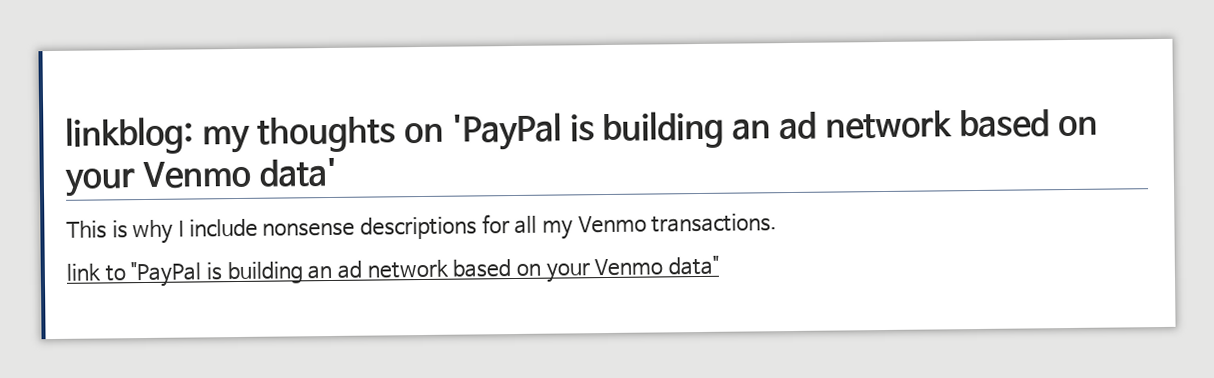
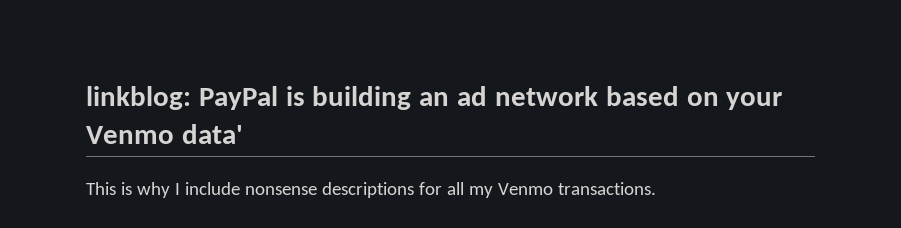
- linkblog: my thoughts on 'PayPal is building an ad network based on your Venmo data'
+ linkblog: PayPal is building an ad network based on your Venmo data'
- link to "PayPal is building an ad network based on your Venmo data"

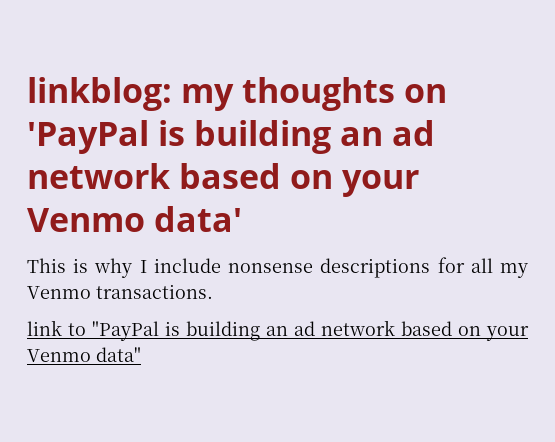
- linkblog: PayPal is building an ad network based on your Venmo data'
+ linkblog: my thoughts on 'PayPal is building an ad network based on your Venmo data'
+ link to "PayPal is building an ad network based on your Venmo data"

